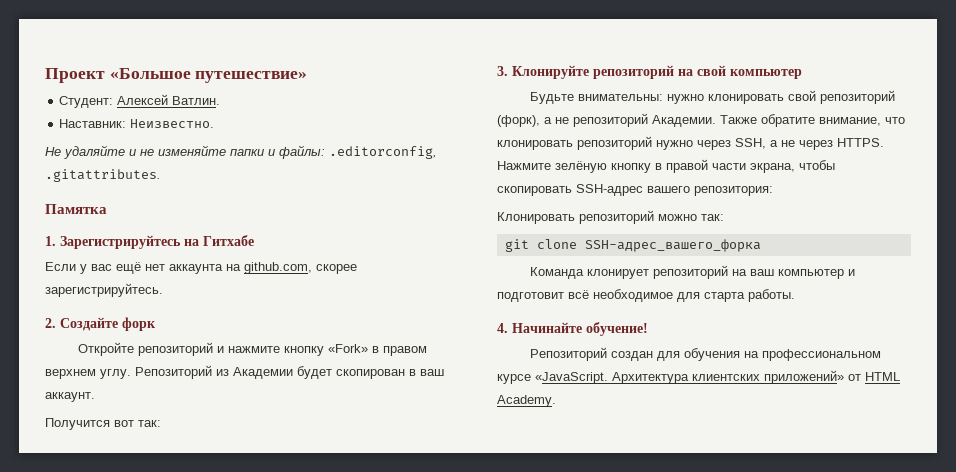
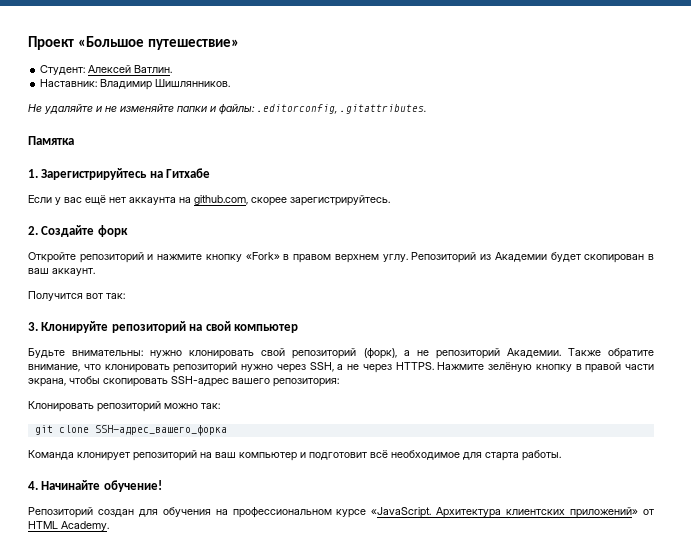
- Наставник: Неизвестно.
+ Наставник: Владимир Шишлянников.

